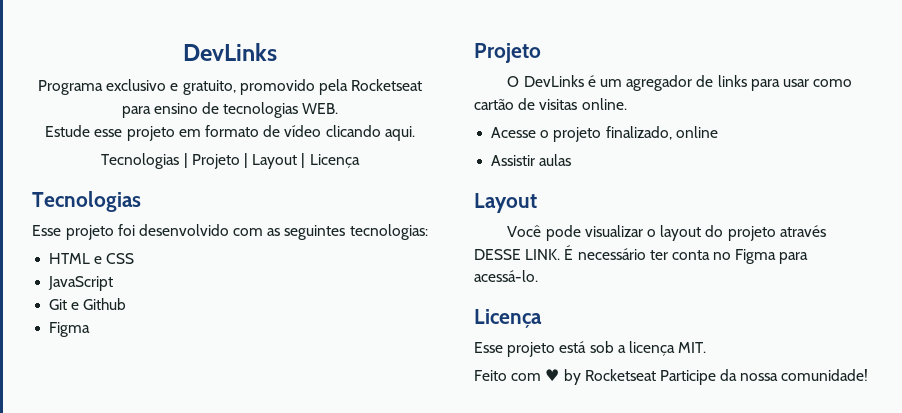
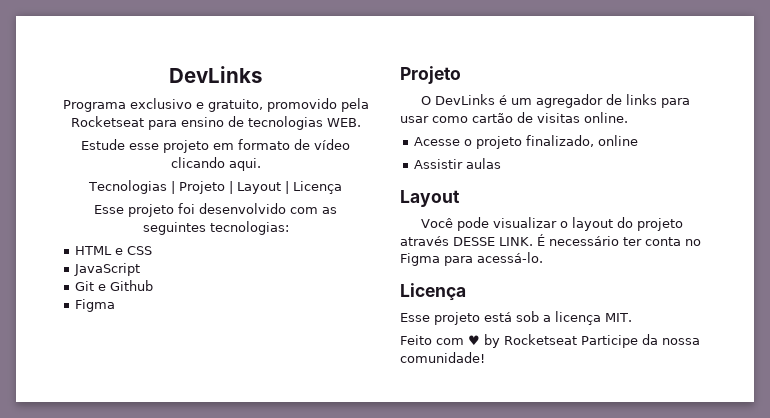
  Tecnologias | Projeto | Layout | Licença
- Tecnologias

